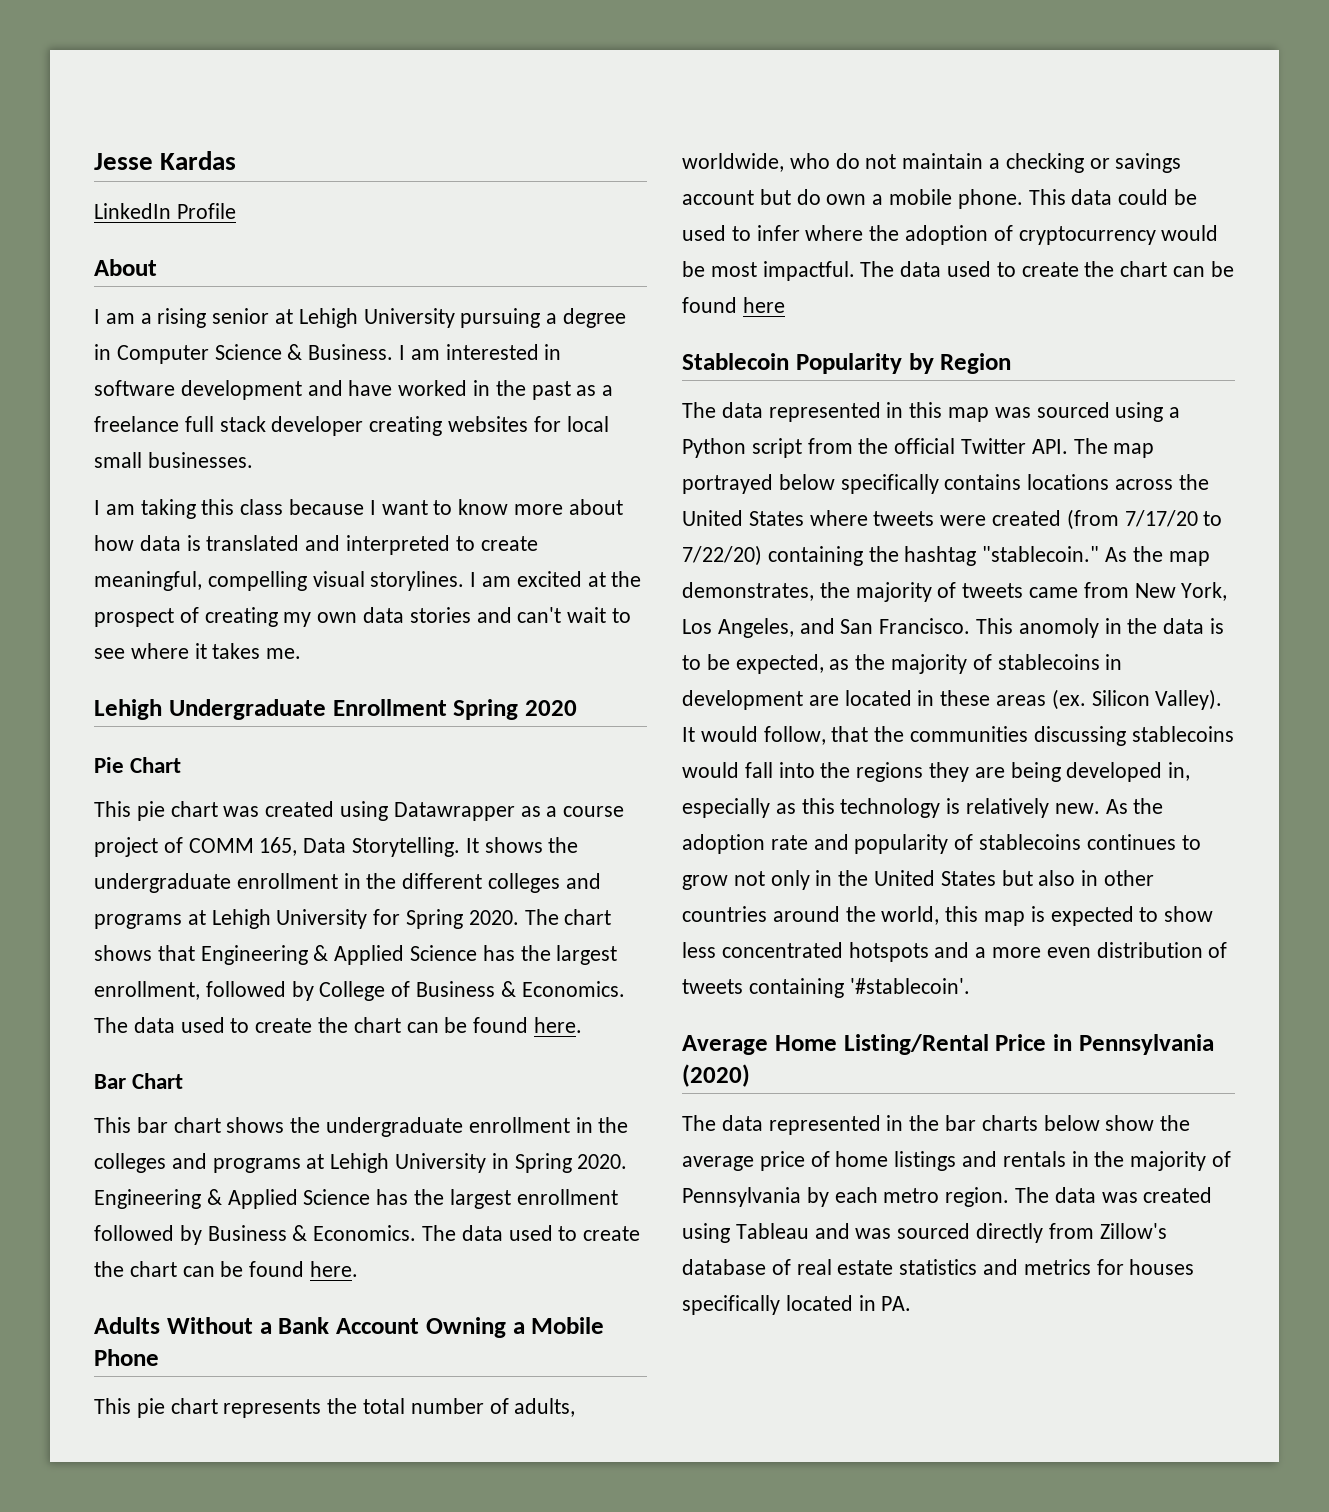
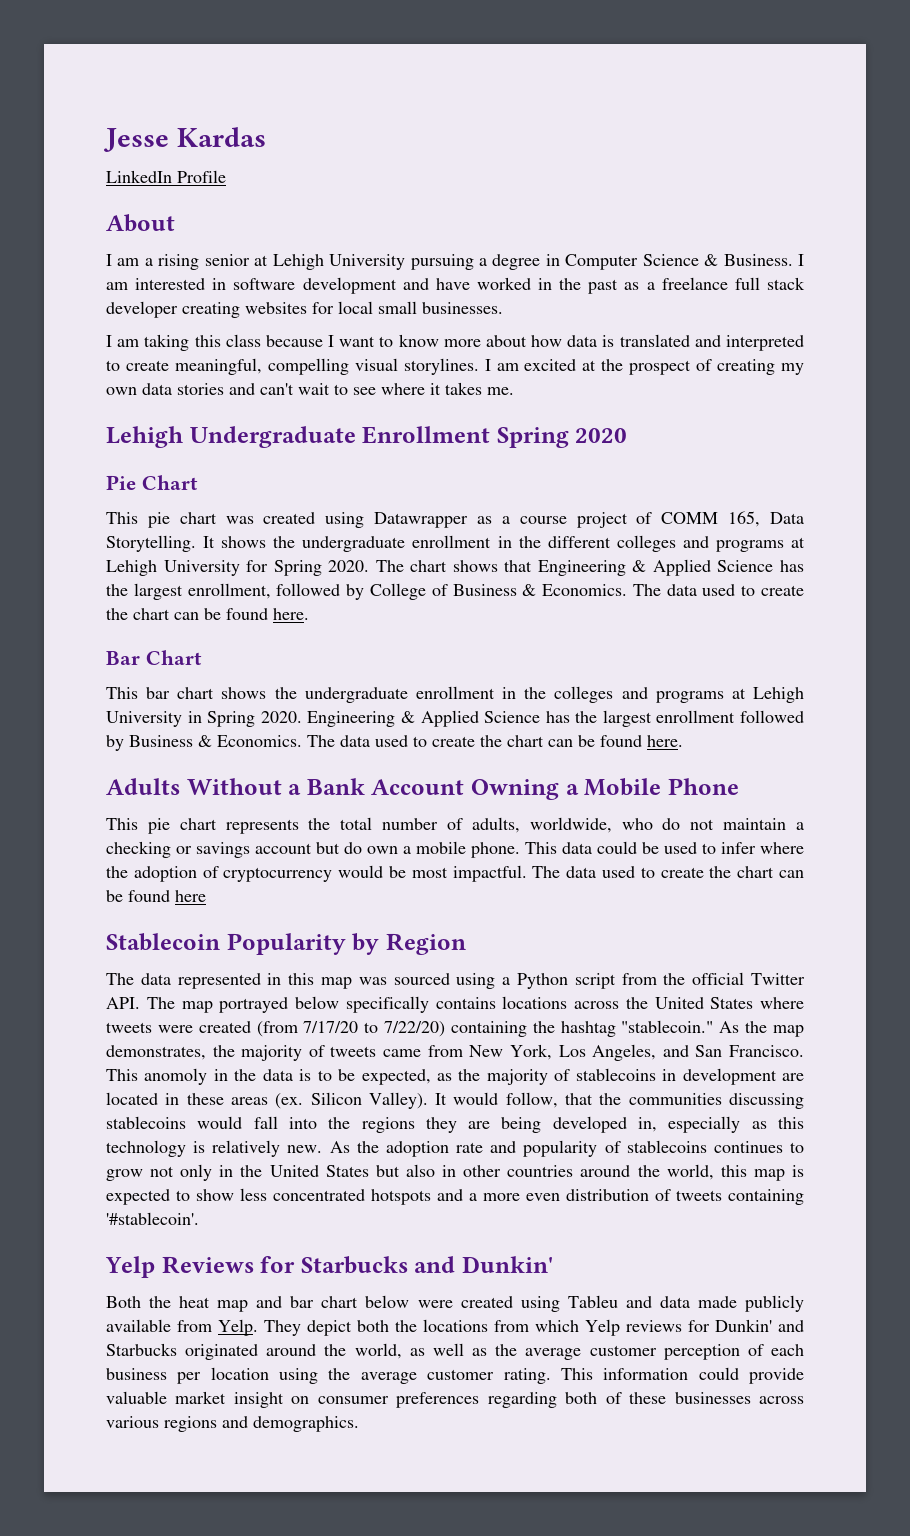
- Average Home Listing/Rental Price in Pennsylvania (2020)
- The data represented in the bar charts below show the average price of home listings and rentals in the majority of Pennsylvania by each metro region. The data was created using Tableau and was sourced directly from Zillow's database of real estate statistics and metrics for houses specifically located in PA.
+ Yelp Reviews for Starbucks and Dunkin'
+ Both the heat map and bar chart below were created using Tableu and data made publicly available from Yelp. They depict both the locations from which Yelp reviews for Dunkin' and Starbucks originated around the world, as well as the average customer perception of each business per location using the average customer rating. This information could provide valuable market insight on consumer preferences regarding both of these businesses across various regions and demographics.

